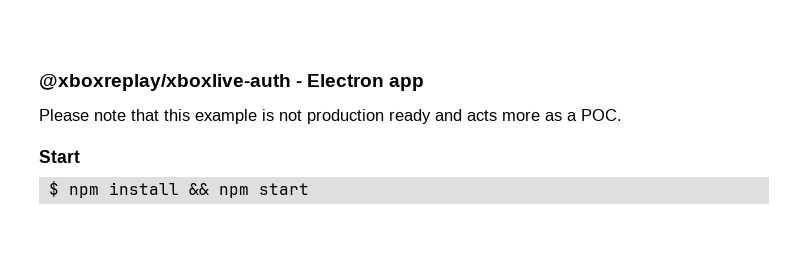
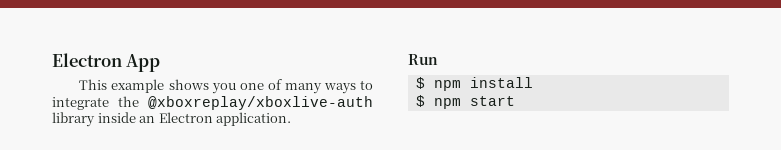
- @xboxreplay/xboxlive-auth - Electron app
- Please note that this example is not production ready and acts more as a POC.
- Start
+ Electron App
+ This example shows you one of many ways to integrate the @xboxreplay/xboxlive-auth library inside an Electron application.
+ Run
- $ npm install && npm start
+ $ npm install
+ $ npm start

